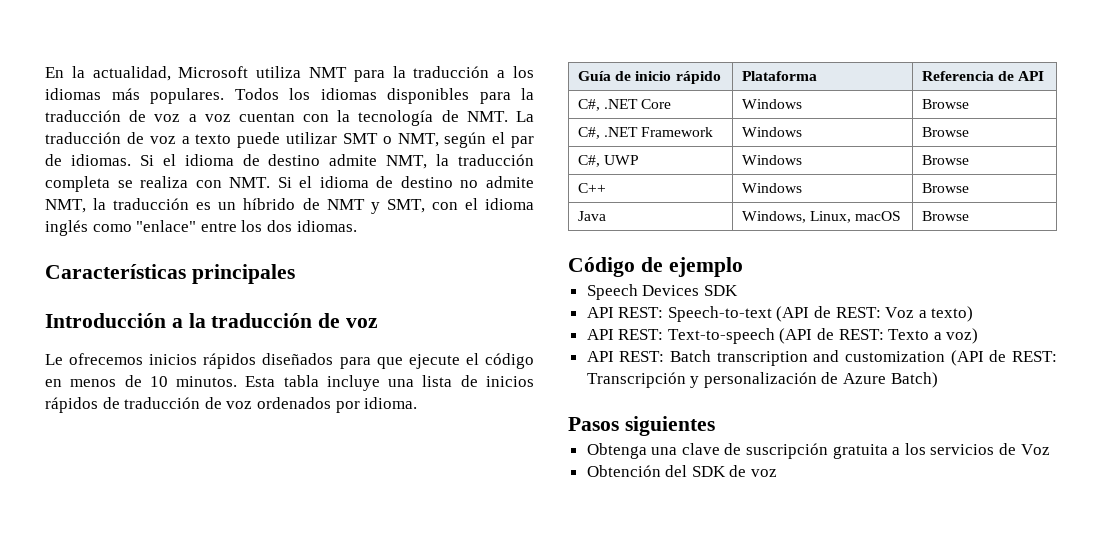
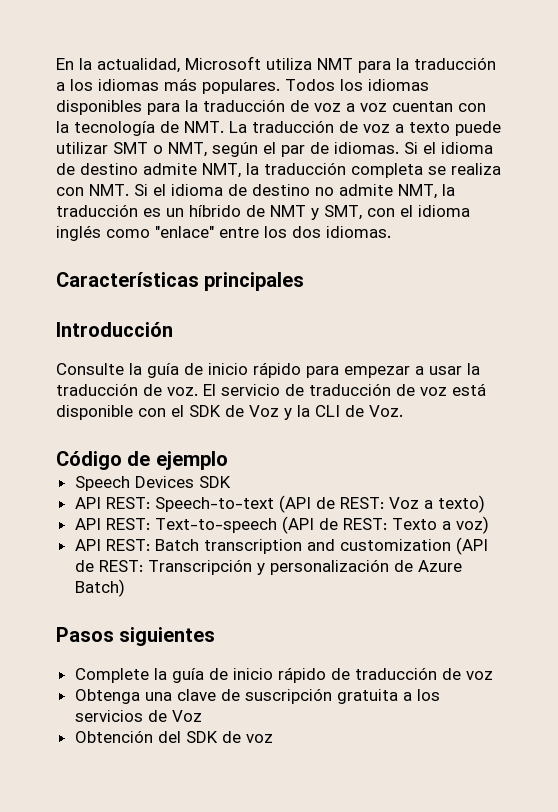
- Introducción a la traducción de voz
- Le ofrecemos inicios rápidos diseñados para que ejecute el código en menos de 10 minutos. Esta tabla incluye una lista de inicios rápidos de traducción de voz ordenados por idioma.
- Guía de inicio rápido | Plataforma | Referencia de API
- C#, .NET Core | Windows | Browse
- C#, .NET Framework | Windows | Browse
- C#, UWP | Windows | Browse
- C++ | Windows | Browse
- Java | Windows, Linux, macOS | Browse
+ Introducción
+ Consulte la guía de inicio rápido para empezar a usar la traducción de voz. El servicio de traducción de voz está disponible con el SDK de Voz y la CLI de Voz.
+ Complete la guía de inicio rápido de traducción de voz

